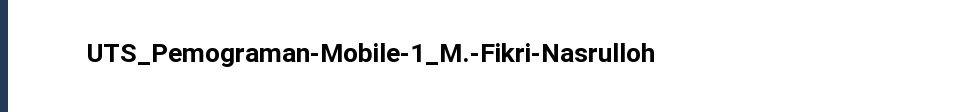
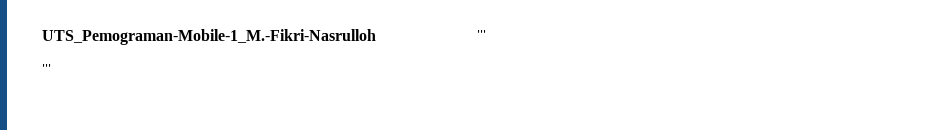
  UTS_Pemograman-Mobile-1_M.-Fikri-Nasrulloh
+ '''
+ '''

